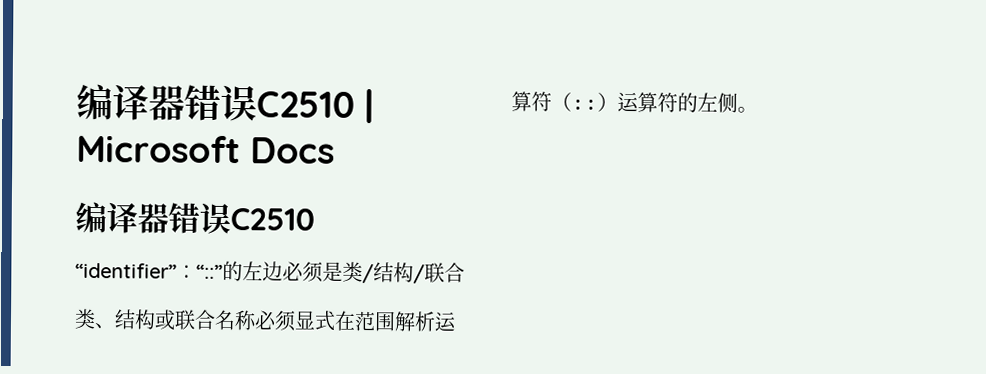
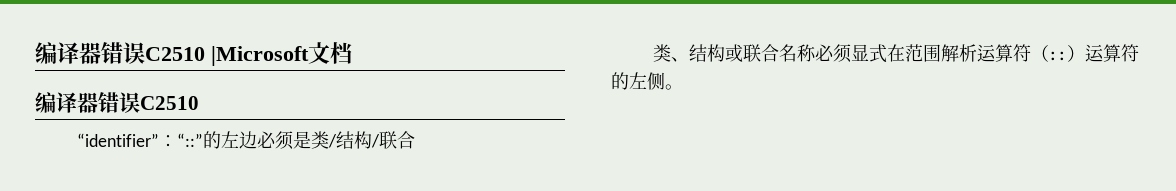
- 编译器错误C2510 | Microsoft Docs
+ 编译器错误C2510 |Microsoft文档

